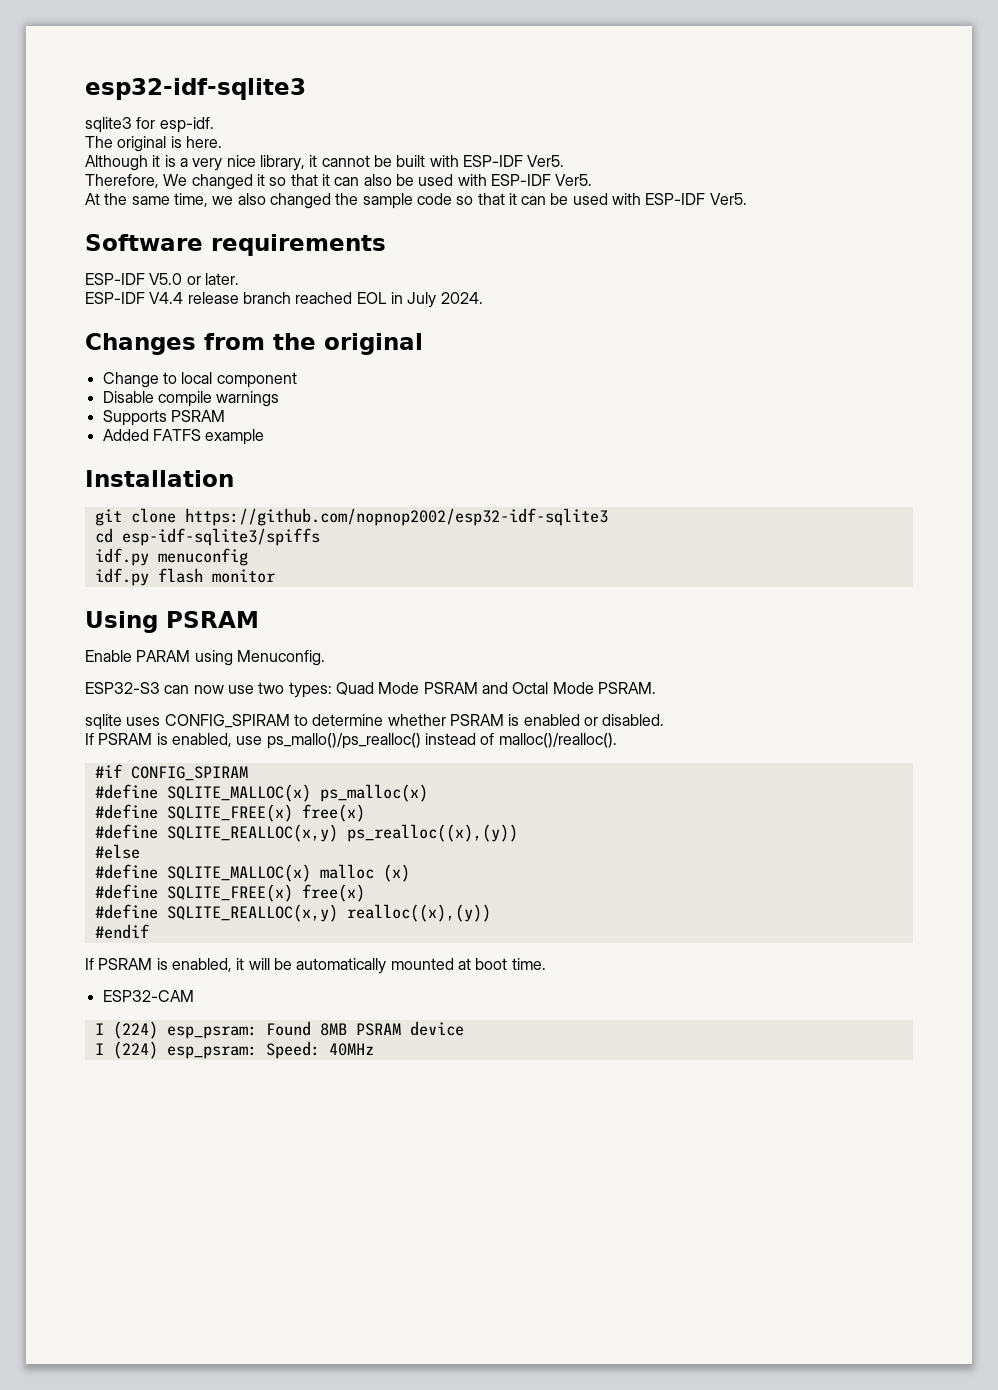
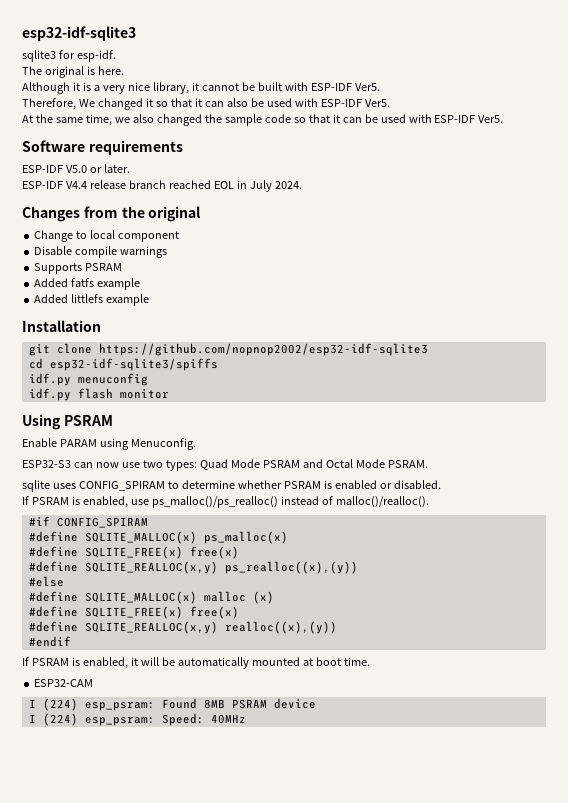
- Added FATFS example
+ Added fatfs example
+ Added littlefs example
- cd esp-idf-sqlite3/spiffs
+ cd esp32-idf-sqlite3/spiffs
- If PSRAM is enabled, use ps_mallo()/ps_realloc() instead of malloc()/realloc().
+ If PSRAM is enabled, use ps_malloc()/ps_realloc() instead of malloc()/realloc().

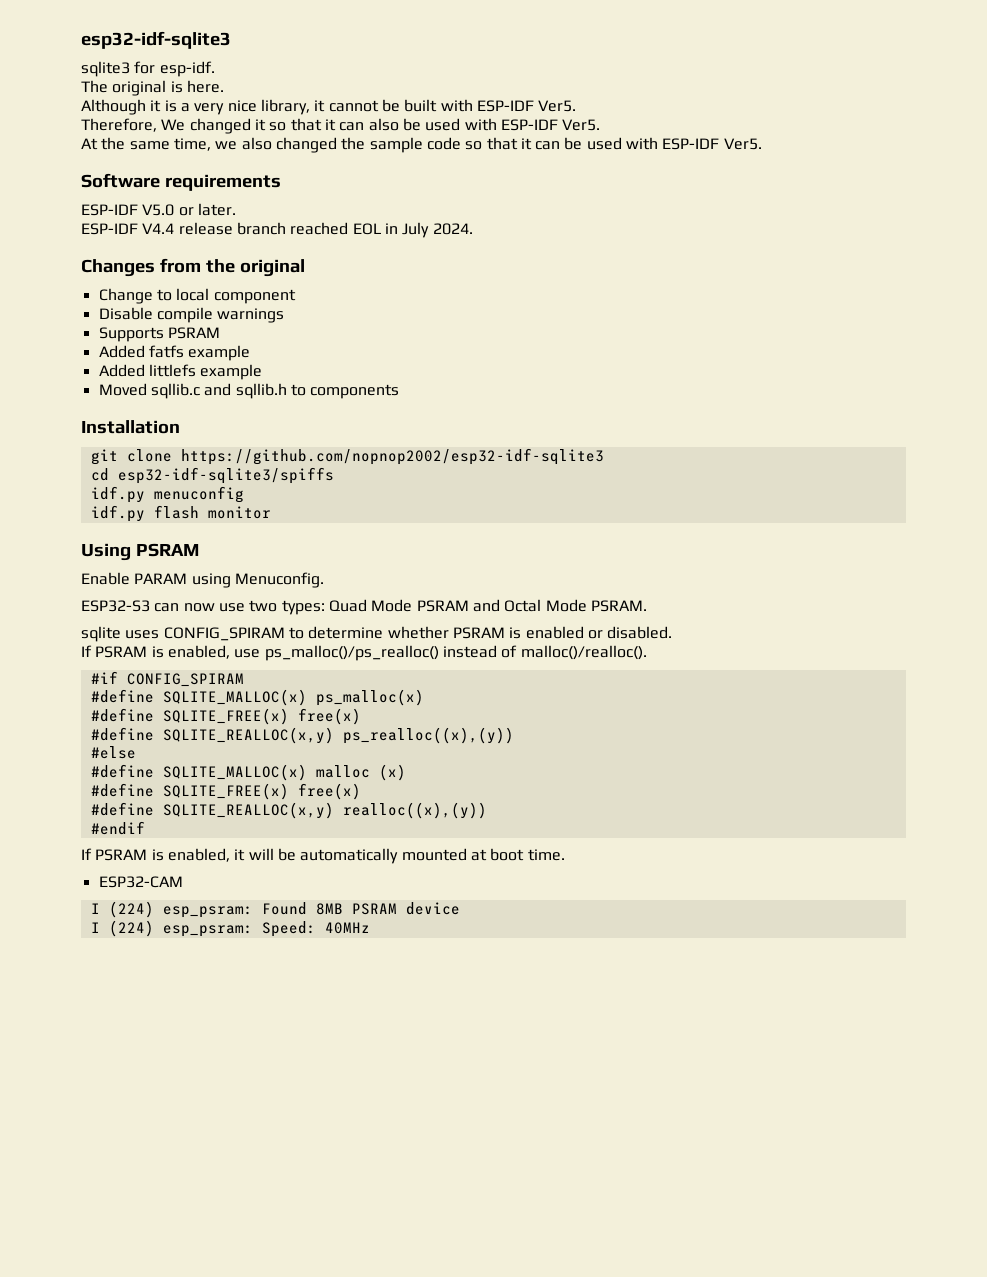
+ Moved sqllib.c and sqllib.h to components

